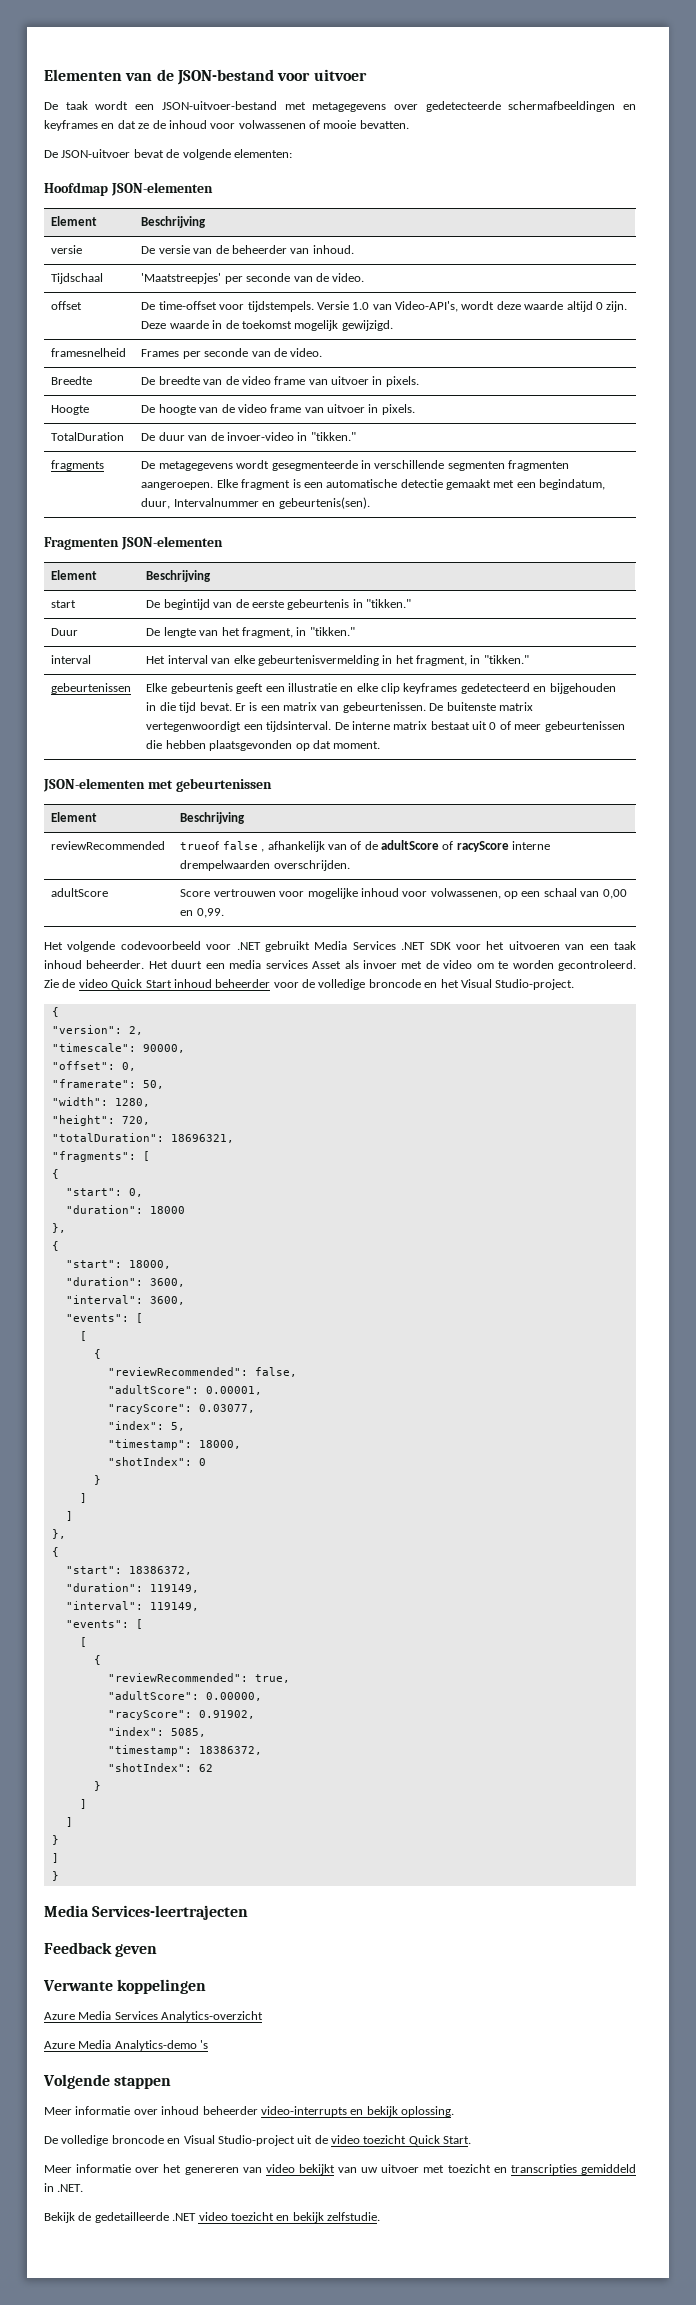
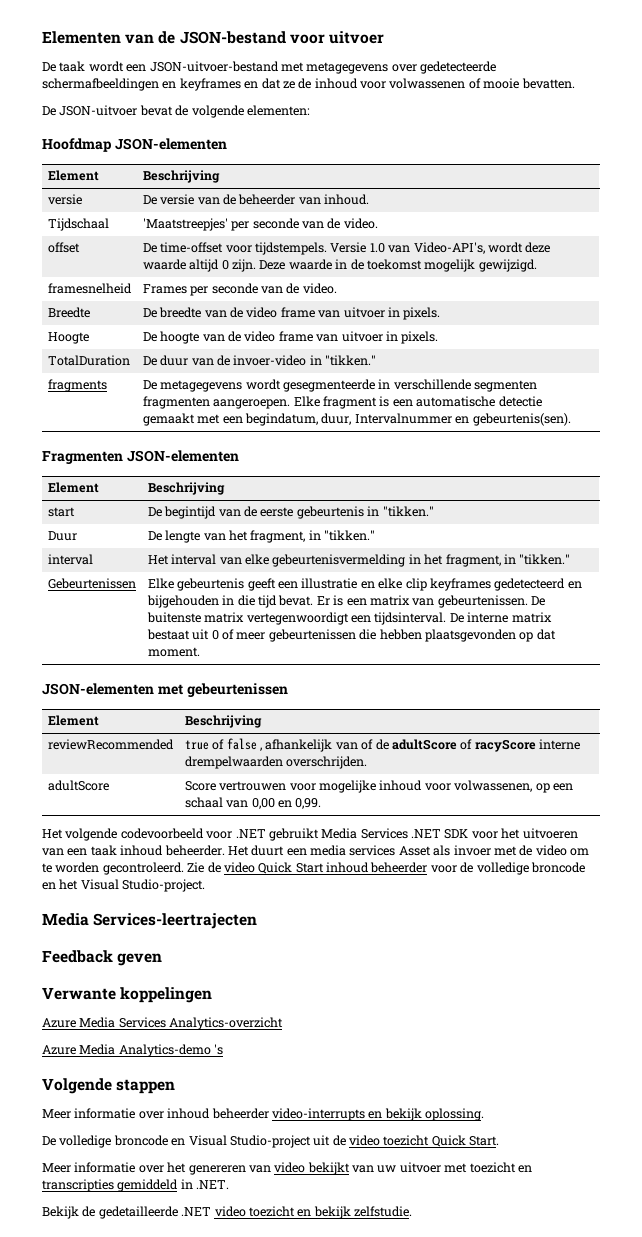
  interval | Het interval van elke gebeurtenisvermelding in het fragment, in "tikken."
- gebeurtenissen
+ Gebeurtenissen
- reviewRecommended | trueof false , afhankelijk van of de adultScore of racyScore interne drempelwaarden overschrijden.
+ reviewRecommended | true of false , afhankelijk van of de adultScore of racyScore interne drempelwaarden overschrijden.
  Zie de video Quick Start inhoud beheerder voor de volledige broncode en het Visual Studio-project.
- {
- "version": 2,
- "timescale": 90000,
- "offset": 0,
- "framerate": 50,
- "width": 1280,
- "height": 720,
- "totalDuration": 18696321,
- "fragments": [
- {
- "start": 0,
- "duration": 18000
- },
- {
- "start": 18000,
- "duration": 3600,
- "interval": 3600,
- "events": [
- [
- {
- "reviewRecommended": false,
- "adultScore": 0.00001,
- "racyScore": 0.03077,
- "index": 5,
- "timestamp": 18000,
- "shotIndex": 0
- }
- ]
- ]
- },
- {
- "start": 18386372,
- "duration": 119149,
- "interval": 119149,
- "events": [
- [
- {
- "reviewRecommended": true,
- "adultScore": 0.00000,
- "racyScore": 0.91902,
- "index": 5085,
- "timestamp": 18386372,
- "shotIndex": 62
- }
- ]
- ]
- }
- ]
- }

